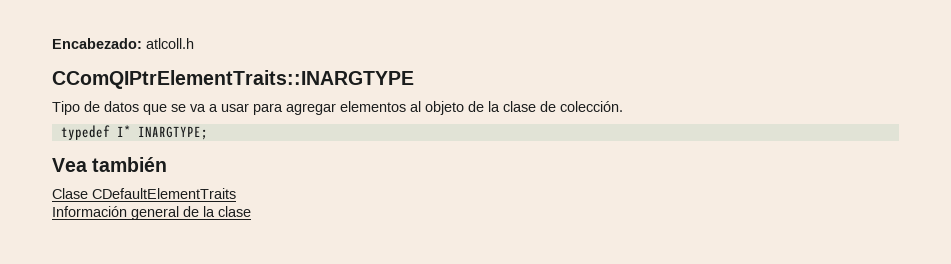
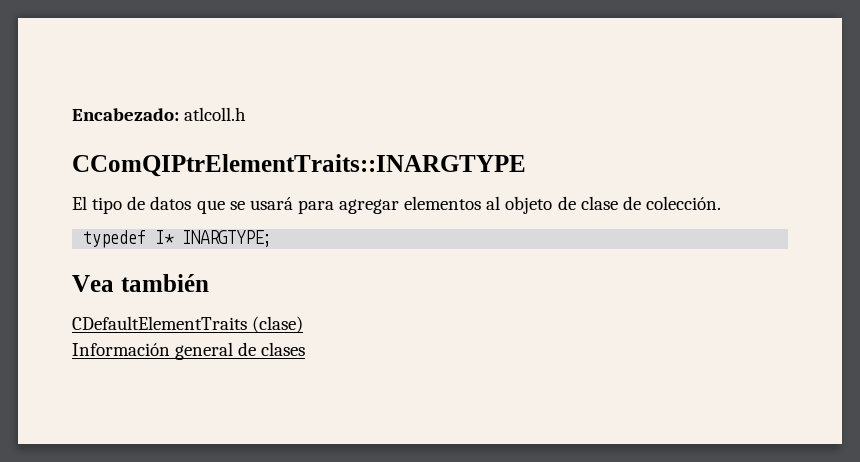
- Tipo de datos que se va a usar para agregar elementos al objeto de la clase de colección.
+ El tipo de datos que se usará para agregar elementos al objeto de clase de colección.
- Clase CDefaultElementTraits
+ CDefaultElementTraits (clase)
- Información general de la clase
+ Información general de clases

